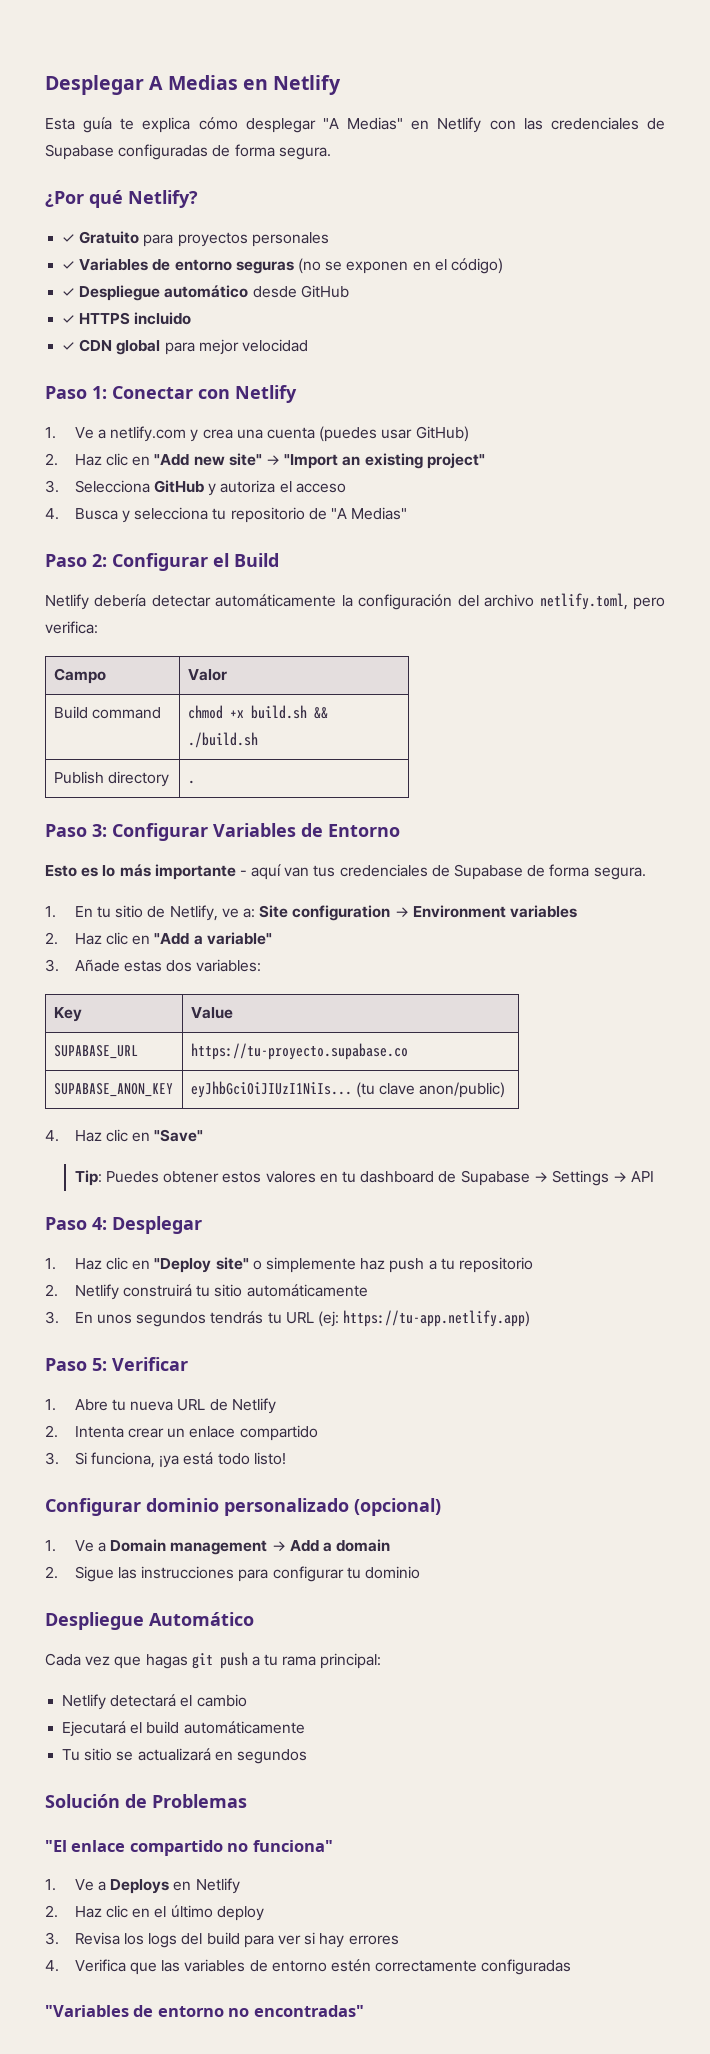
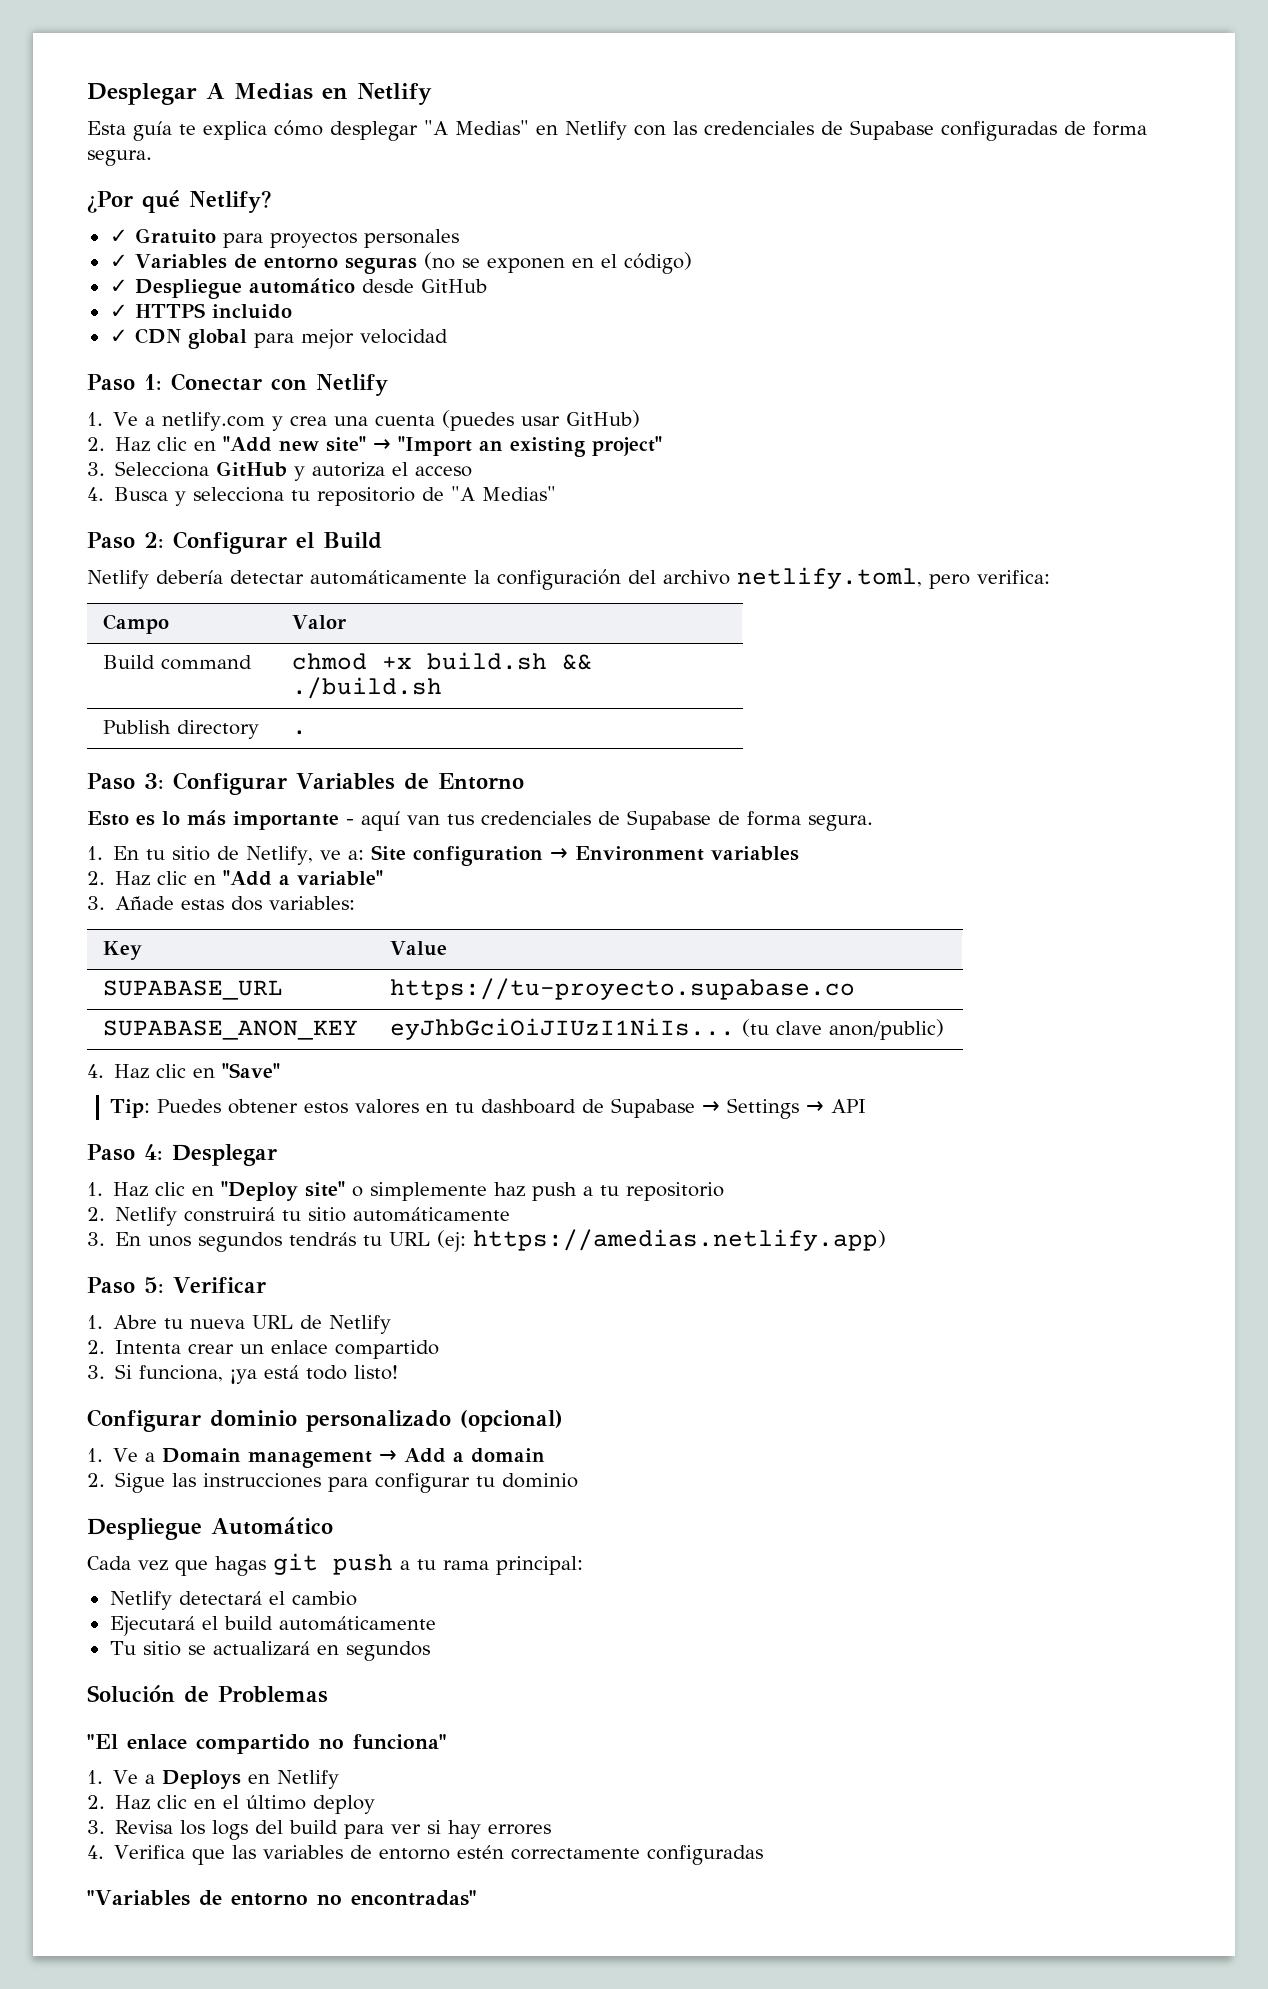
- 3. En unos segundos tendrás tu URL (ej: https://tu-app.netlify.app)
+ 3. En unos segundos tendrás tu URL (ej: https://amedias.netlify.app)

